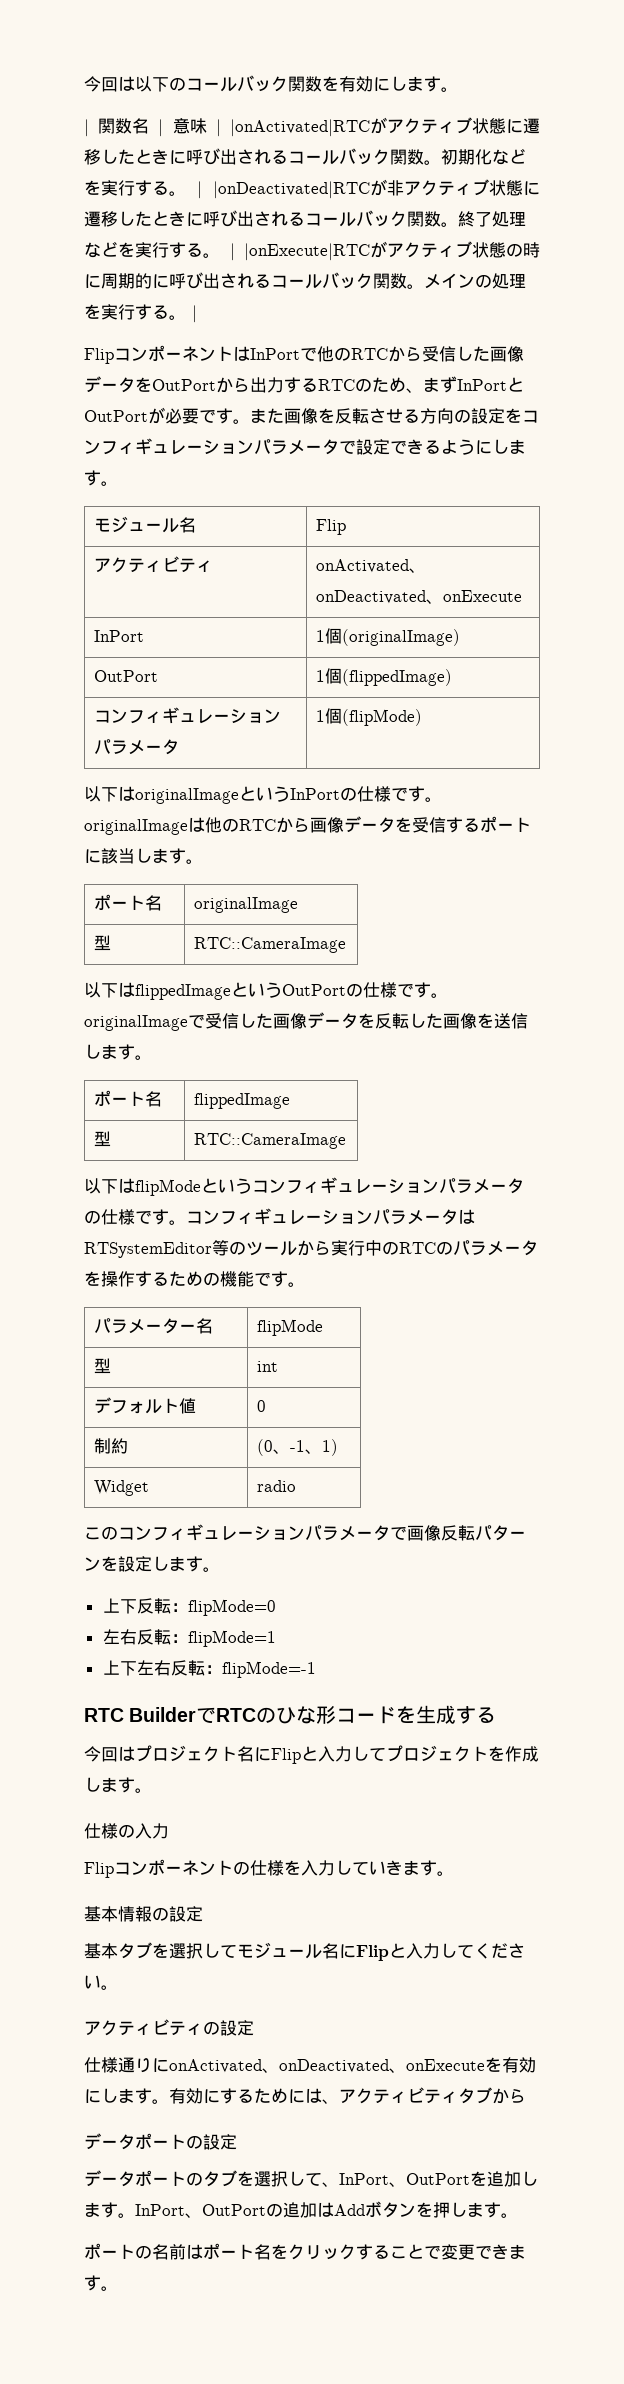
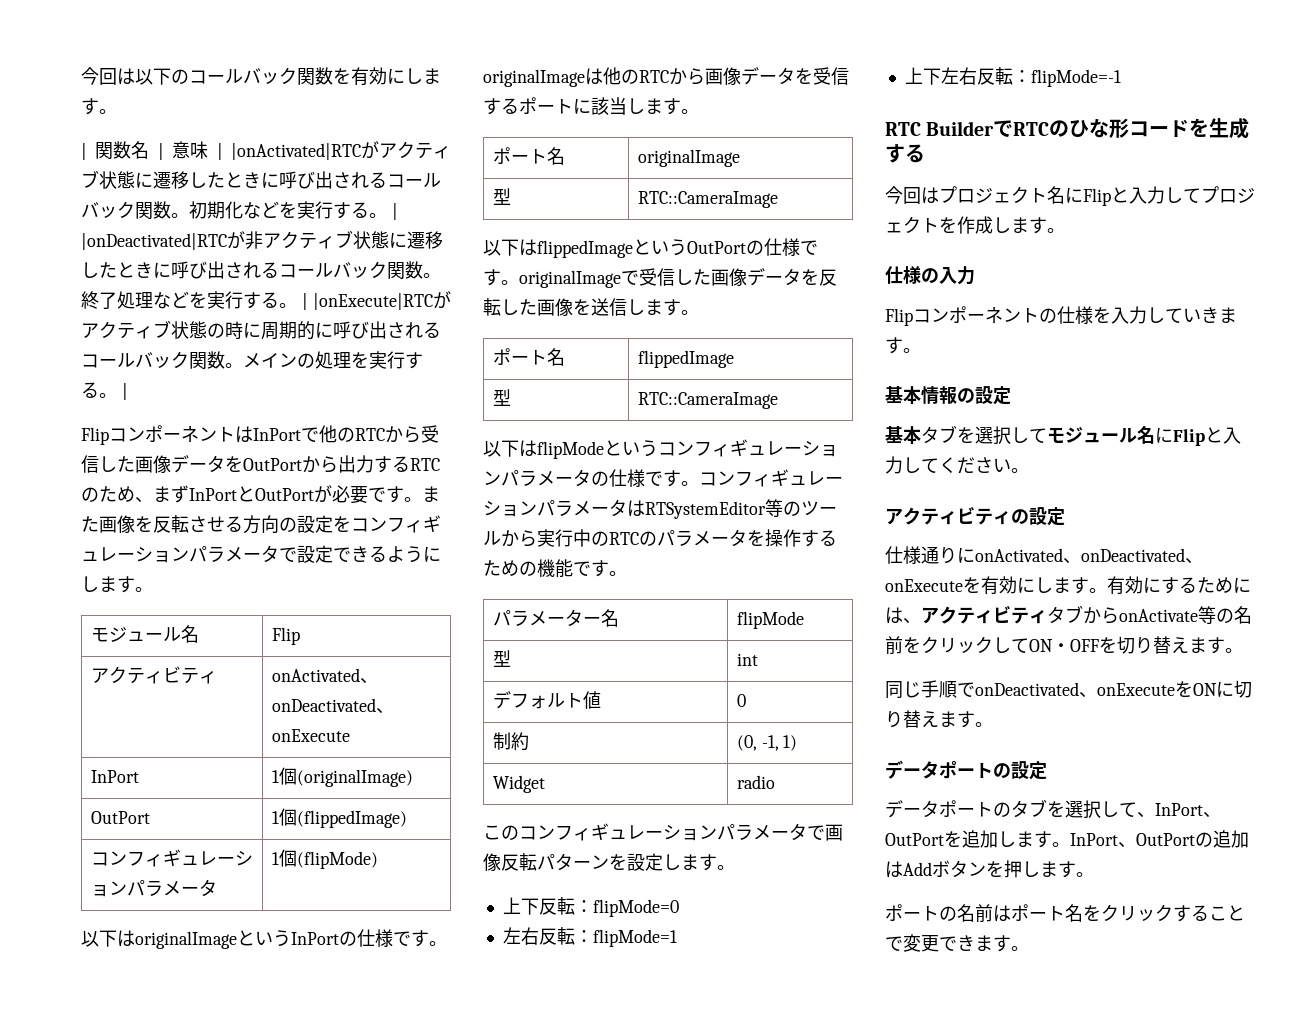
- 制約 | (0、-1、1)
+ 制約 | (0, -1, 1)
- 有効にするためには、アクティビティタブから
+ 有効にするためには、アクティビティタブからonActivate等の名前をクリックしてON・OFFを切り替えます。
+ 同じ手順でonDeactivated、onExecuteをONに切り替えます。

